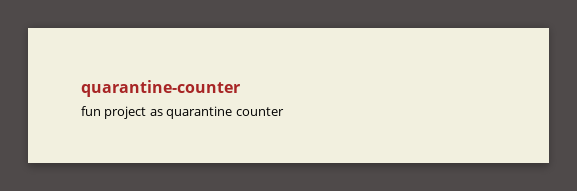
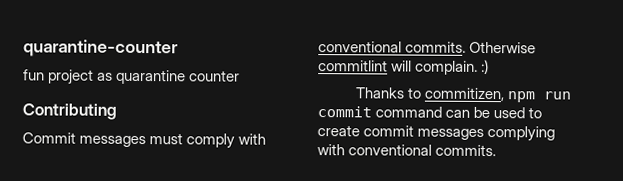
+ Contributing
+ Commit messages must comply with conventional commits. Otherwise commitlint will complain. :)
+ Thanks to commitizen, npm run commit command can be used to create commit messages complying with conventional commits.

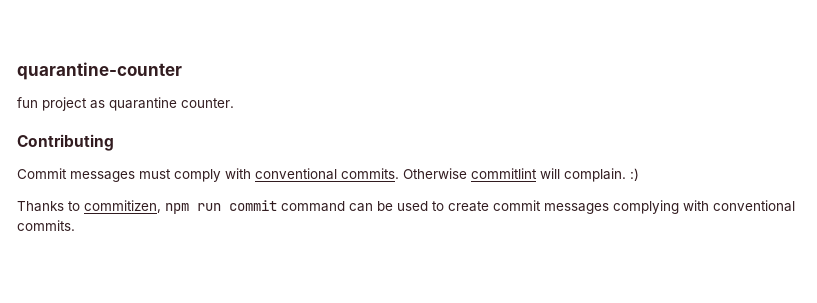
- fun project as quarantine counter
+ fun project as quarantine counter.

